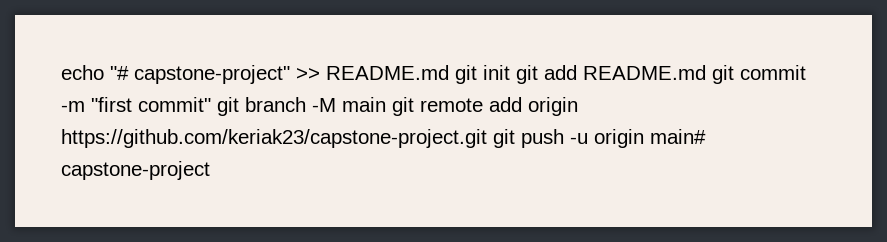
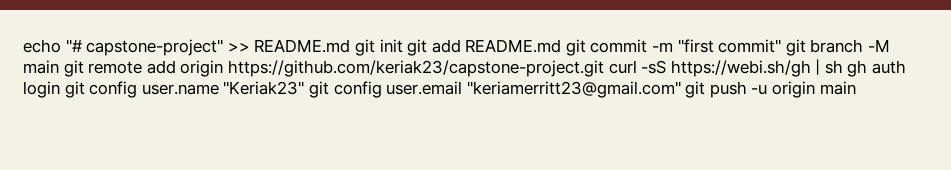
- echo "# capstone-project" >> README.md git init git add README.md git commit -m "first commit" git branch -M main git remote add origin https://github.com/keriak23/capstone-project.git git push -u origin main# capstone-project
+ echo "# capstone-project" >> README.md git init git add README.md git commit -m "first commit" git branch -M main git remote add origin https://github.com/keriak23/capstone-project.git curl -sS https://webi.sh/gh | sh gh auth login git config user.name "Keriak23" git config user.email "keriamerritt23@gmail.com" git push -u origin main

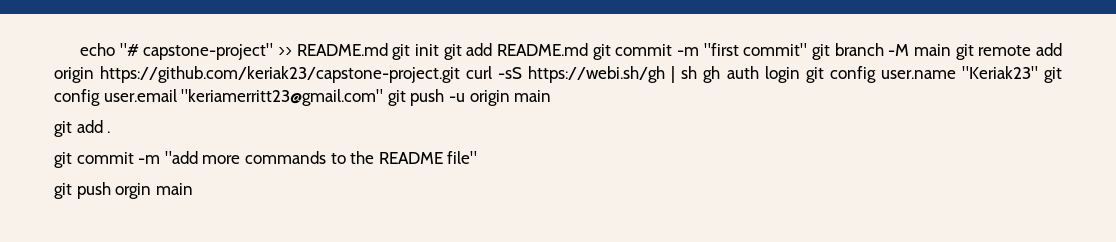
+ git add .
+ git commit -m "add more commands to the README file"
+ git push orgin main

